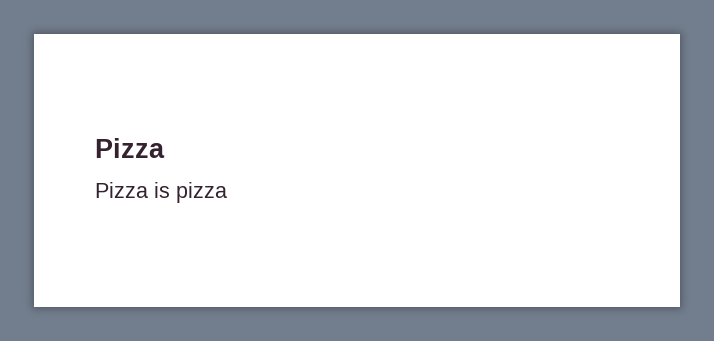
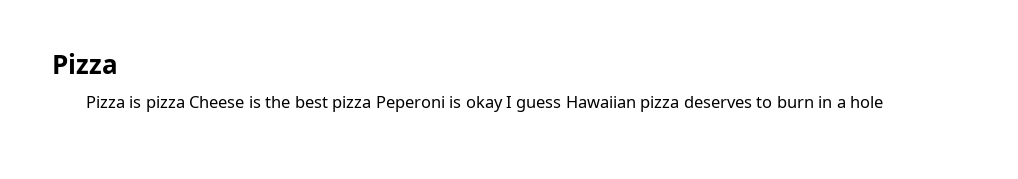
- Pizza is pizza
+ Pizza is pizza Cheese is the best pizza Peperoni is okay I guess Hawaiian pizza deserves to burn in a hole

